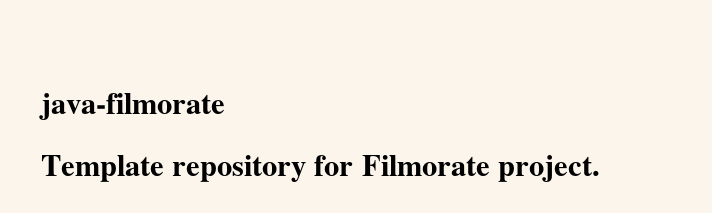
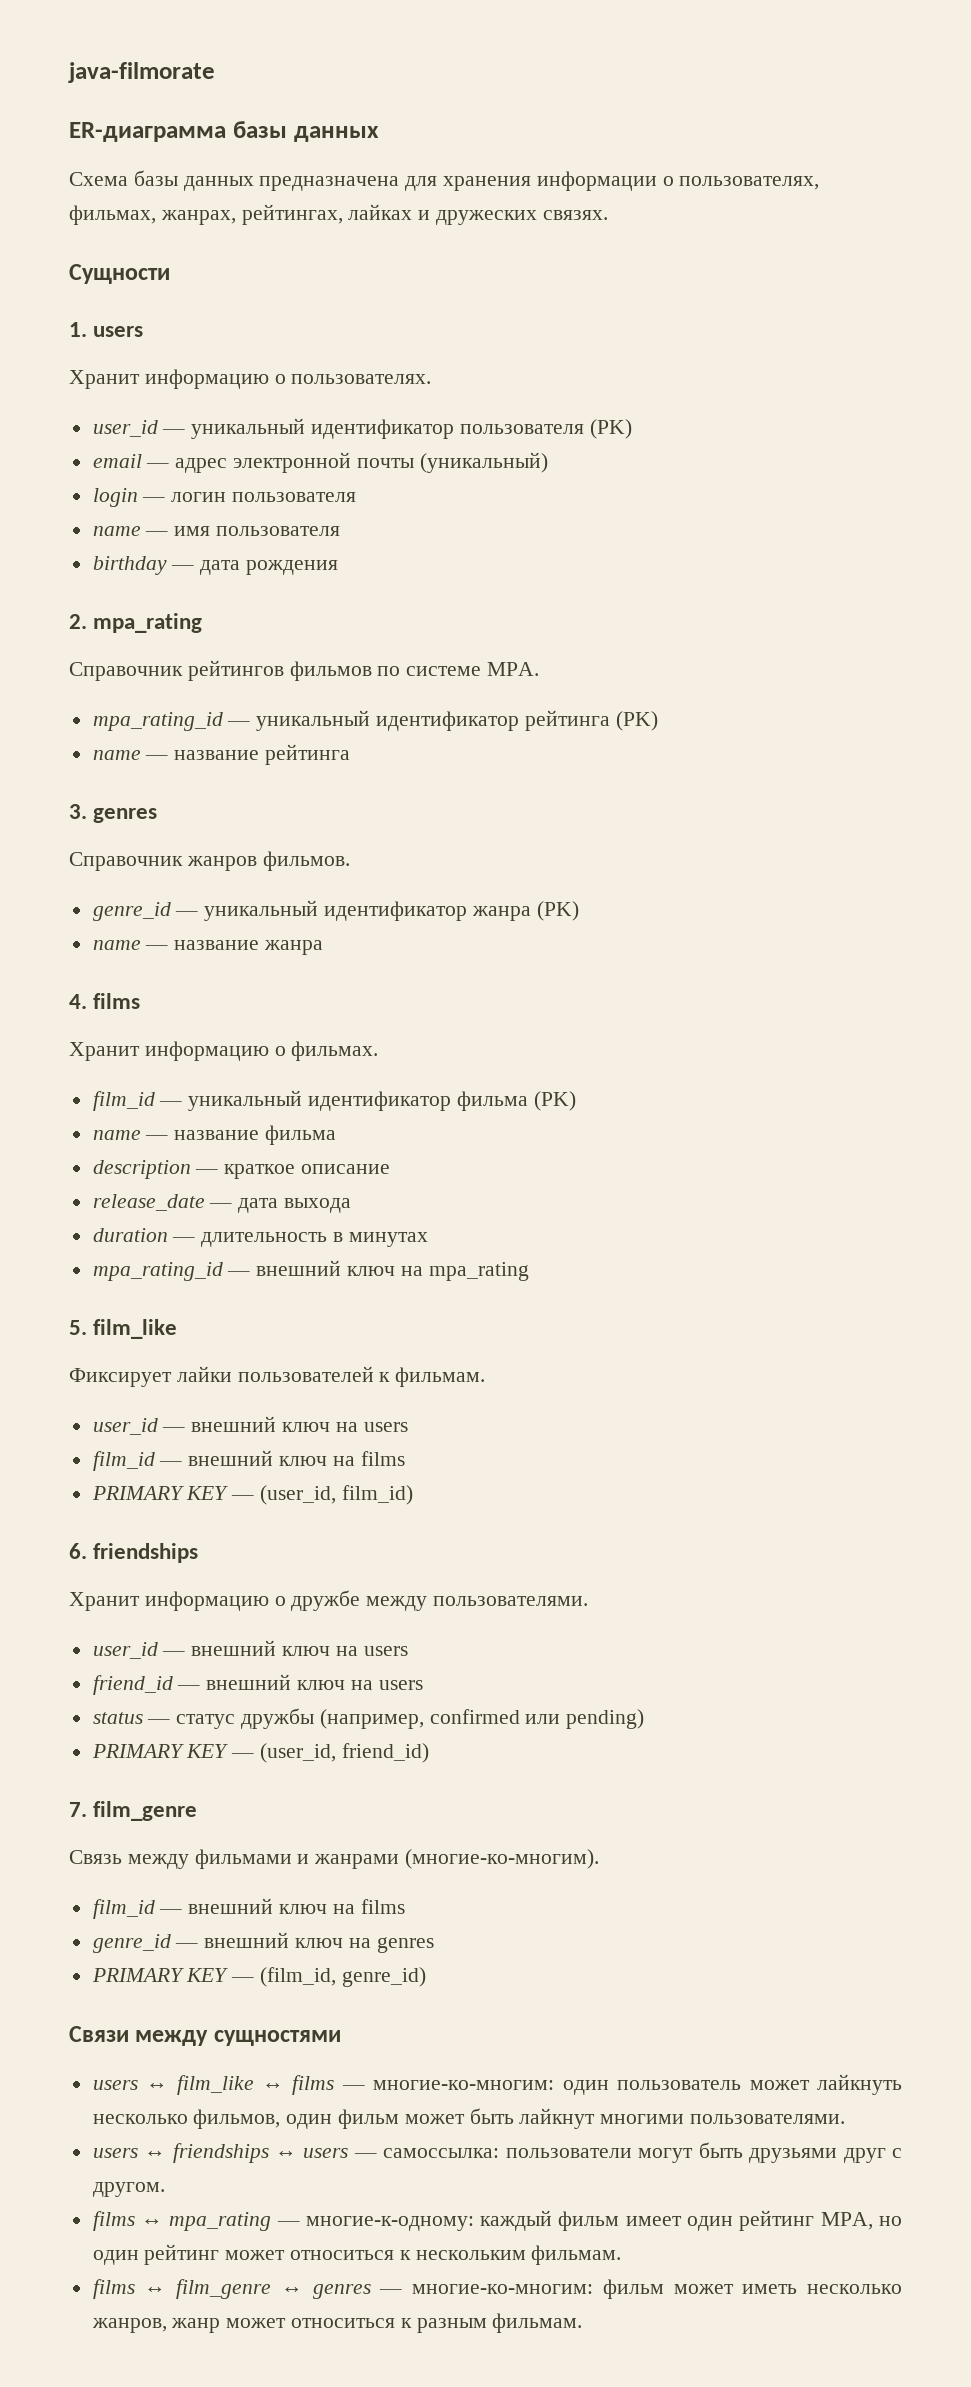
- Template repository for Filmorate project.
+ ER-диаграмма базы данных
+ Схема базы данных предназначена для хранения информации о пользователях, фильмах, жанрах, рейтингах, лайках и дружеских связях.
+ Сущности
+ 1. users
+ Хранит информацию о пользователях.
+ user_id — уникальный идентификатор пользователя (PK)
+ email — адрес электронной почты (уникальный)
+ login — логин пользователя
+ name — имя пользователя
+ birthday — дата рождения
+ 2. mpa_rating
+ Справочник рейтингов фильмов по системе MPA.
+ mpa_rating_id — уникальный идентификатор рейтинга (PK)
+ name — название рейтинга
+ 3. genres
+ Справочник жанров фильмов.
+ genre_id — уникальный идентификатор жанра (PK)
+ name — название жанра
+ 4. films
+ Хранит информацию о фильмах.
+ film_id — уникальный идентификатор фильма (PK)
+ name — название фильма
+ description — краткое описание
+ release_date — дата выхода
+ duration — длительность в минутах
+ mpa_rating_id — внешний ключ на mpa_rating
+ 5. film_like
+ Фиксирует лайки пользователей к фильмам.
+ user_id — внешний ключ на users
+ film_id — внешний ключ на films
+ PRIMARY KEY — (user_id, film_id)
+ 6. friendships
+ Хранит информацию о дружбе между пользователями.
+ user_id — внешний ключ на users
+ friend_id — внешний ключ на users
+ status — статус дружбы (например, confirmed или pending)
+ PRIMARY KEY — (user_id, friend_id)
+ 7. film_genre
+ Связь между фильмами и жанрами (многие-ко-многим).
+ film_id — внешний ключ на films
+ genre_id — внешний ключ на genres
+ PRIMARY KEY — (film_id, genre_id)
+ Связи между сущностями
+ users ↔ film_like ↔ films — многие-ко-многим: один пользователь может лайкнуть несколько фильмов, один фильм может быть лайкнут многими пользователями.
+ users ↔ friendships ↔ users — самоссылка: пользователи могут быть друзьями друг с другом.
+ films ↔ mpa_rating — многие-к-одному: каждый фильм имеет один рейтинг MPA, но один рейтинг может относиться к нескольким фильмам.
+ films ↔ film_genre ↔ genres — многие-ко-многим: фильм может иметь несколько жанров, жанр может относиться к разным фильмам.

